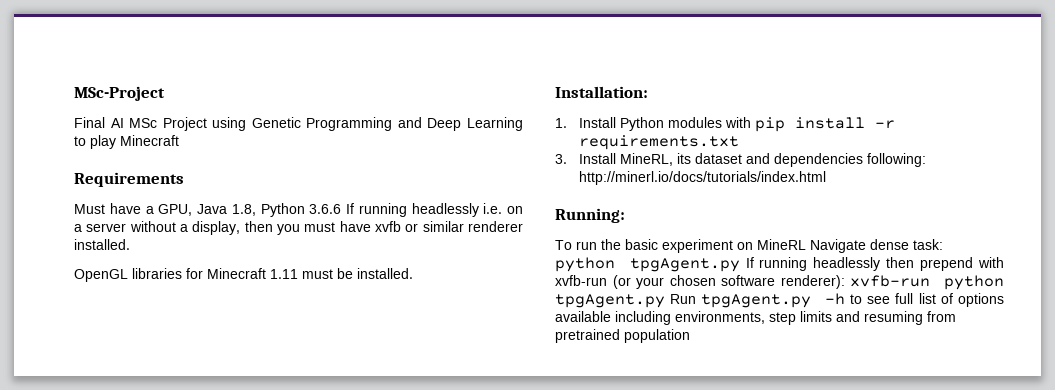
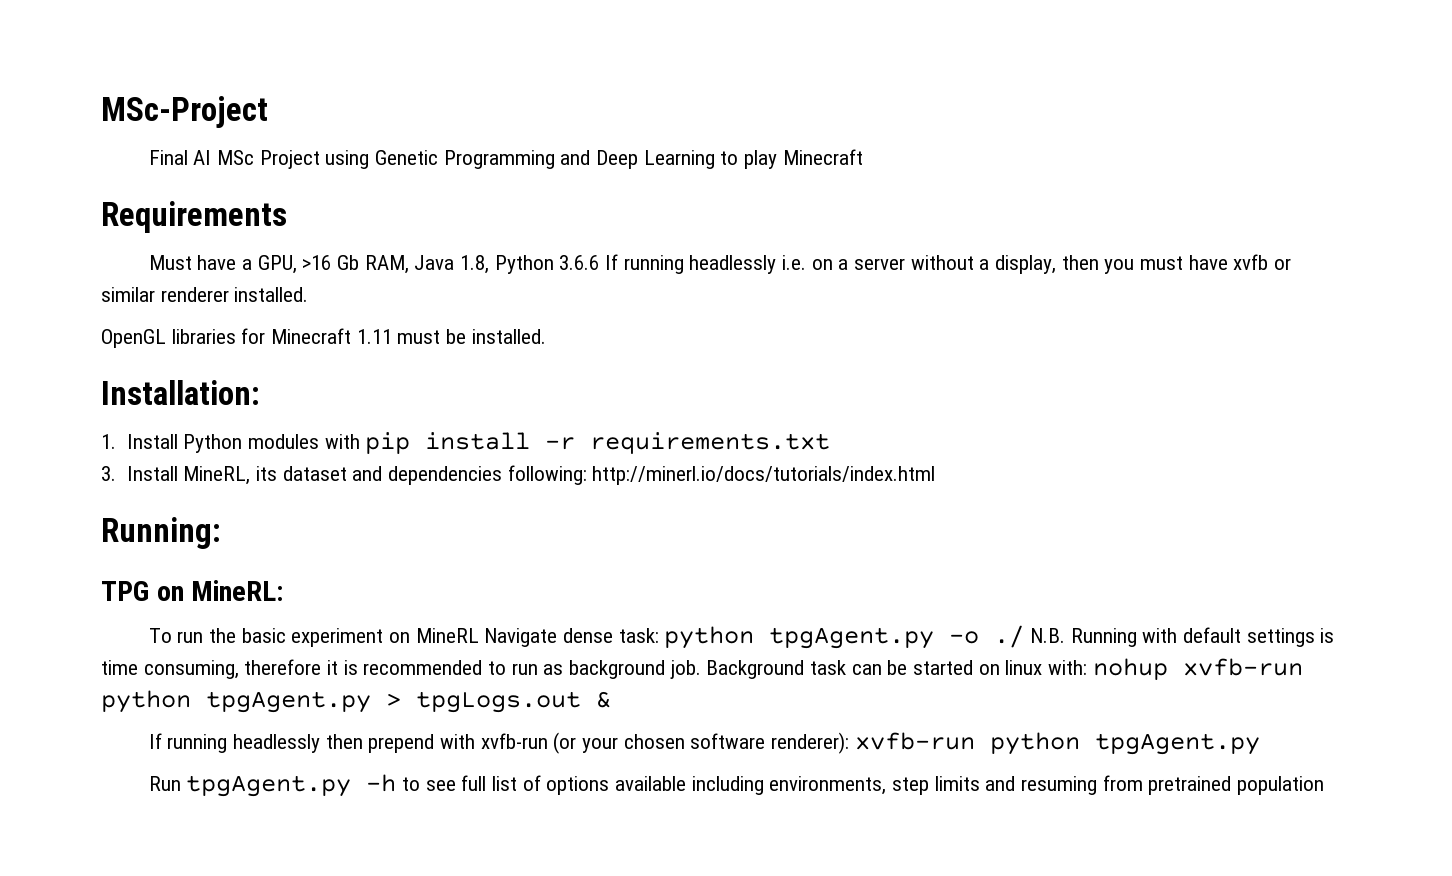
- Must have a GPU, Java 1.8, Python 3.6.6 If running headlessly i.e. on a server without a display, then you must have xvfb or similar renderer installed.
+ Must have a GPU, >16 Gb RAM, Java 1.8, Python 3.6.6 If running headlessly i.e. on a server without a display, then you must have xvfb or similar renderer installed.
+ TPG on MineRL:
- To run the basic experiment on MineRL Navigate dense task: python tpgAgent.py If running headlessly then prepend with xvfb-run (or your chosen software renderer): xvfb-run python tpgAgent.py Run tpgAgent.py -h to see full list of options available including environments, step limits and resuming from pretrained population
+ To run the basic experiment on MineRL Navigate dense task: python tpgAgent.py -o ./ N.B. Running with default settings is time consuming, therefore it is recommended to run as background job. Background task can be started on linux with: nohup xvfb-run python tpgAgent.py > tpgLogs.out &
+ If running headlessly then prepend with xvfb-run (or your chosen software renderer): xvfb-run python tpgAgent.py
+ Run tpgAgent.py -h to see full list of options available including environments, step limits and resuming from pretrained population

